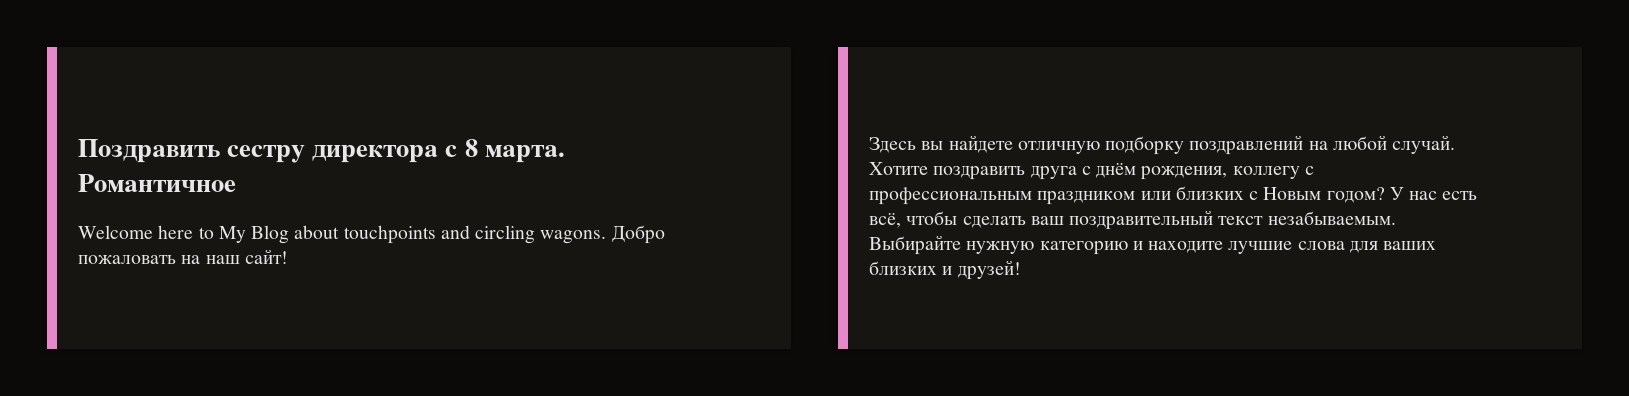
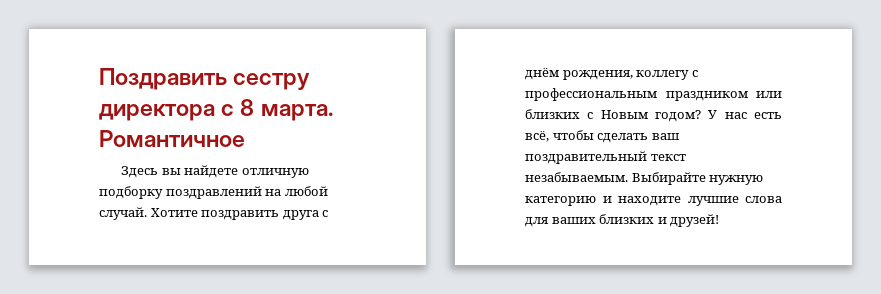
- Welcome here to My Blog about touchpoints and circling wagons. Добро пожаловать на наш сайт!

